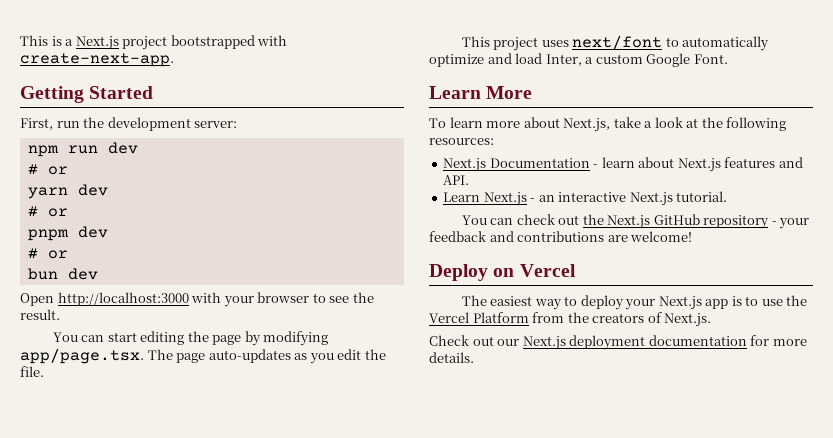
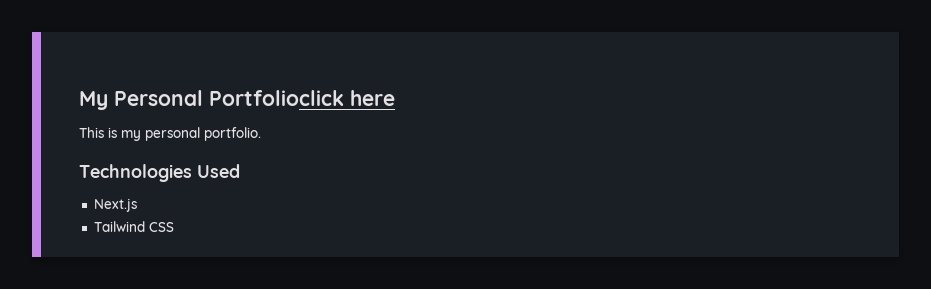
- This is a Next.js project bootstrapped with create-next-app.
- Getting Started
- First, run the development server:
- npm run dev
- # or
- yarn dev
- # or
- pnpm dev
- # or
- bun dev
- Open http://localhost:3000 with your browser to see the result.
- You can start editing the page by modifying app/page.tsx. The page auto-updates as you edit the file.
- This project uses next/font to automatically optimize and load Inter, a custom Google Font.
- Learn More
- To learn more about Next.js, take a look at the following resources:
- Next.js Documentation - learn about Next.js features and API.
- Learn Next.js - an interactive Next.js tutorial.
- You can check out the Next.js GitHub repository - your feedback and contributions are welcome!
- Deploy on Vercel
- The easiest way to deploy your Next.js app is to use the Vercel Platform from the creators of Next.js.
- Check out our Next.js deployment documentation for more details.
+ My Personal Portfolioclick here
+ This is my personal portfolio.
+ Technologies Used
+ Next.js
+ Tailwind CSS

